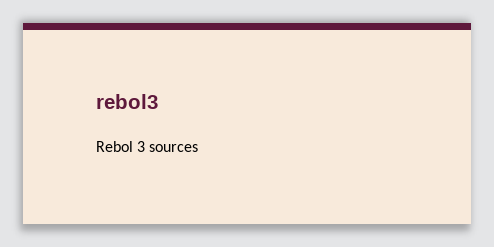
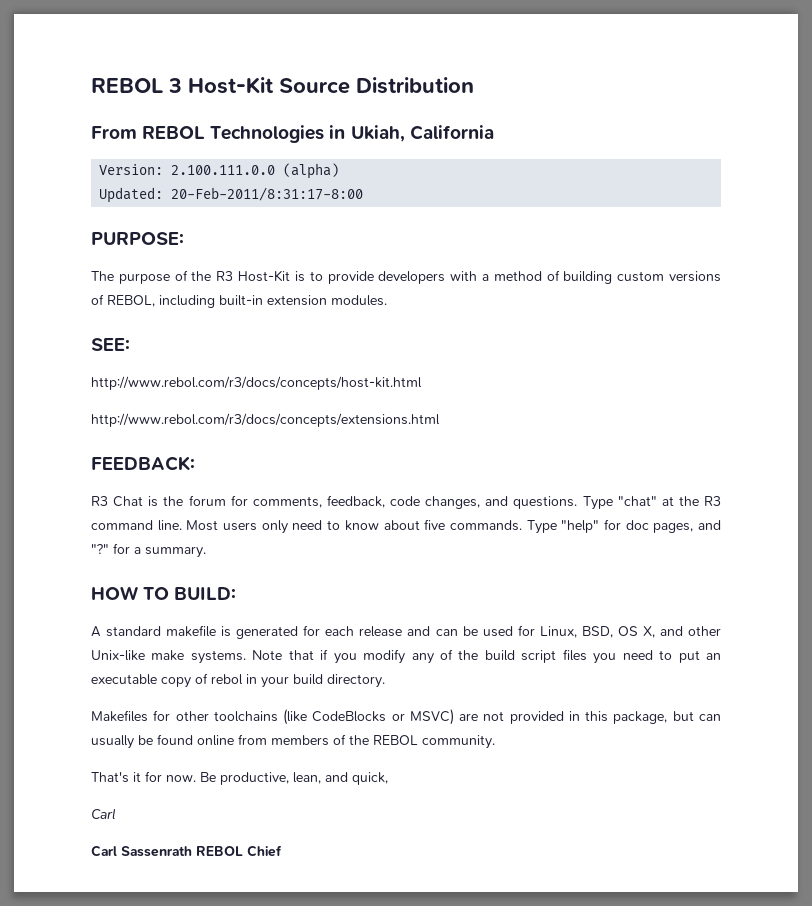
- rebol3
- Rebol 3 sources
+ REBOL 3 Host-Kit Source Distribution
+ From REBOL Technologies in Ukiah, California
+ Version: 2.100.111.0.0 (alpha)
+ Updated: 20-Feb-2011/8:31:17-8:00
+ PURPOSE:
+ The purpose of the R3 Host-Kit is to provide developers with a method of building custom versions of REBOL, including built-in extension modules.
+ SEE:
+ http://www.rebol.com/r3/docs/concepts/host-kit.html
+ http://www.rebol.com/r3/docs/concepts/extensions.html
+ FEEDBACK:
+ R3 Chat is the forum for comments, feedback, code changes, and questions. Type "chat" at the R3 command line. Most users only need to know about five commands. Type "help" for doc pages, and "?" for a summary.
+ HOW TO BUILD:
+ A standard makefile is generated for each release and can be used for Linux, BSD, OS X, and other Unix-like make systems. Note that if you modify any of the build script files you need to put an executable copy of rebol in your build directory.
+ Makefiles for other toolchains (like CodeBlocks or MSVC) are not provided in this package, but can usually be found online from members of the REBOL community.
+ That's it for now. Be productive, lean, and quick,
+ Carl
+ Carl Sassenrath REBOL Chief

